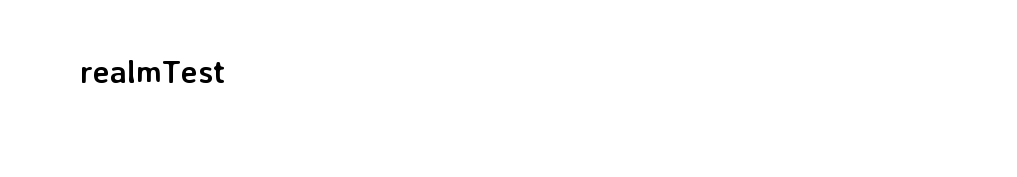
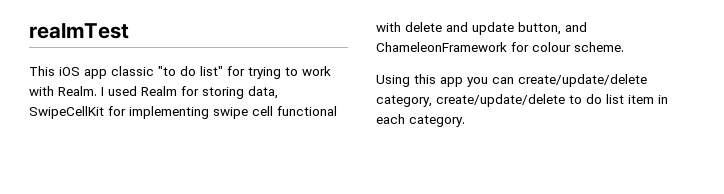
+ This iOS app classic "to do list" for trying to work with Realm. I used Realm for storing data, SwipeCellKit for implementing swipe cell functional with delete and update button, and ChameleonFramework for colour scheme.
+ Using this app you can create/update/delete category, create/update/delete to do list item in each category.

